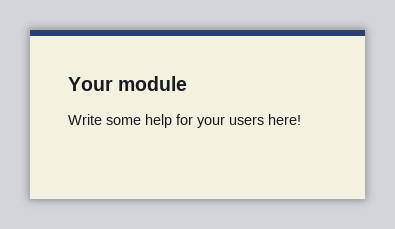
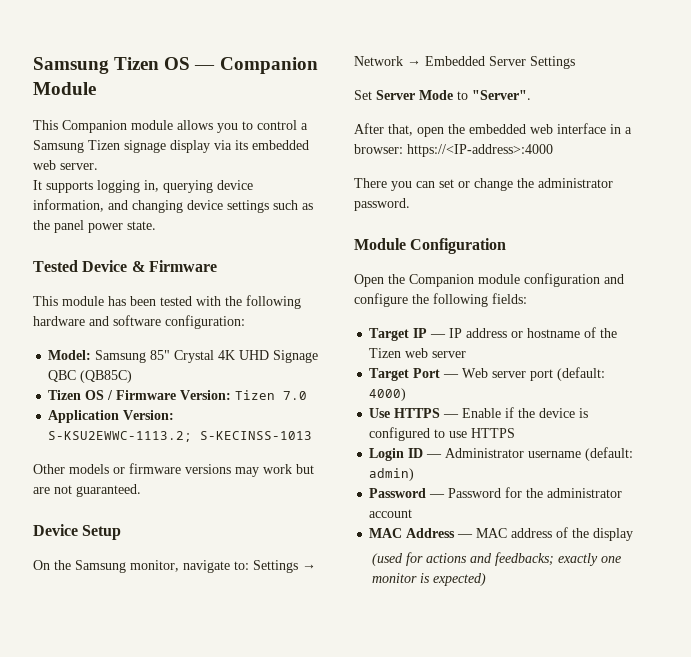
- Your module
- Write some help for your users here!
+ Samsung Tizen OS — Companion Module
+ This Companion module allows you to control a Samsung Tizen signage display via its embedded web server.
+ It supports logging in, querying device information, and changing device settings such as the panel power state.
+ Tested Device & Firmware
+ This module has been tested with the following hardware and software configuration:
+ Model: Samsung 85" Crystal 4K UHD Signage QBC (QB85C)
+ Tizen OS / Firmware Version: Tizen 7.0
+ Application Version: S-KSU2EWWC-1113.2; S-KECINSS-1013
+ Other models or firmware versions may work but are not guaranteed.
+ Device Setup
+ On the Samsung monitor, navigate to: Settings → Network → Embedded Server Settings
+ Set Server Mode to "Server".
+ After that, open the embedded web interface in a browser: https://<IP-address>:4000
+ There you can set or change the administrator password.
+ Module Configuration
+ Open the Companion module configuration and configure the following fields:
+ Target IP — IP address or hostname of the Tizen web server
+ Target Port — Web server port (default: 4000)
+ Use HTTPS — Enable if the device is configured to use HTTPS
+ Login ID — Administrator username (default: admin)
+ Password — Password for the administrator account
+ MAC Address — MAC address of the display
+ (used for actions and feedbacks; exactly one monitor is expected)

